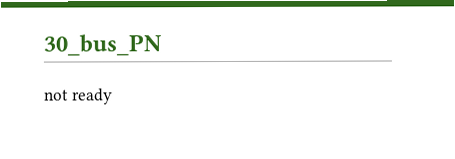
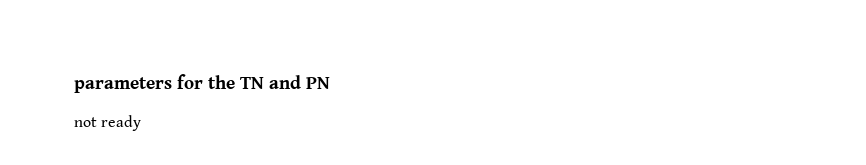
- 30_bus_PN
+ parameters for the TN and PN

